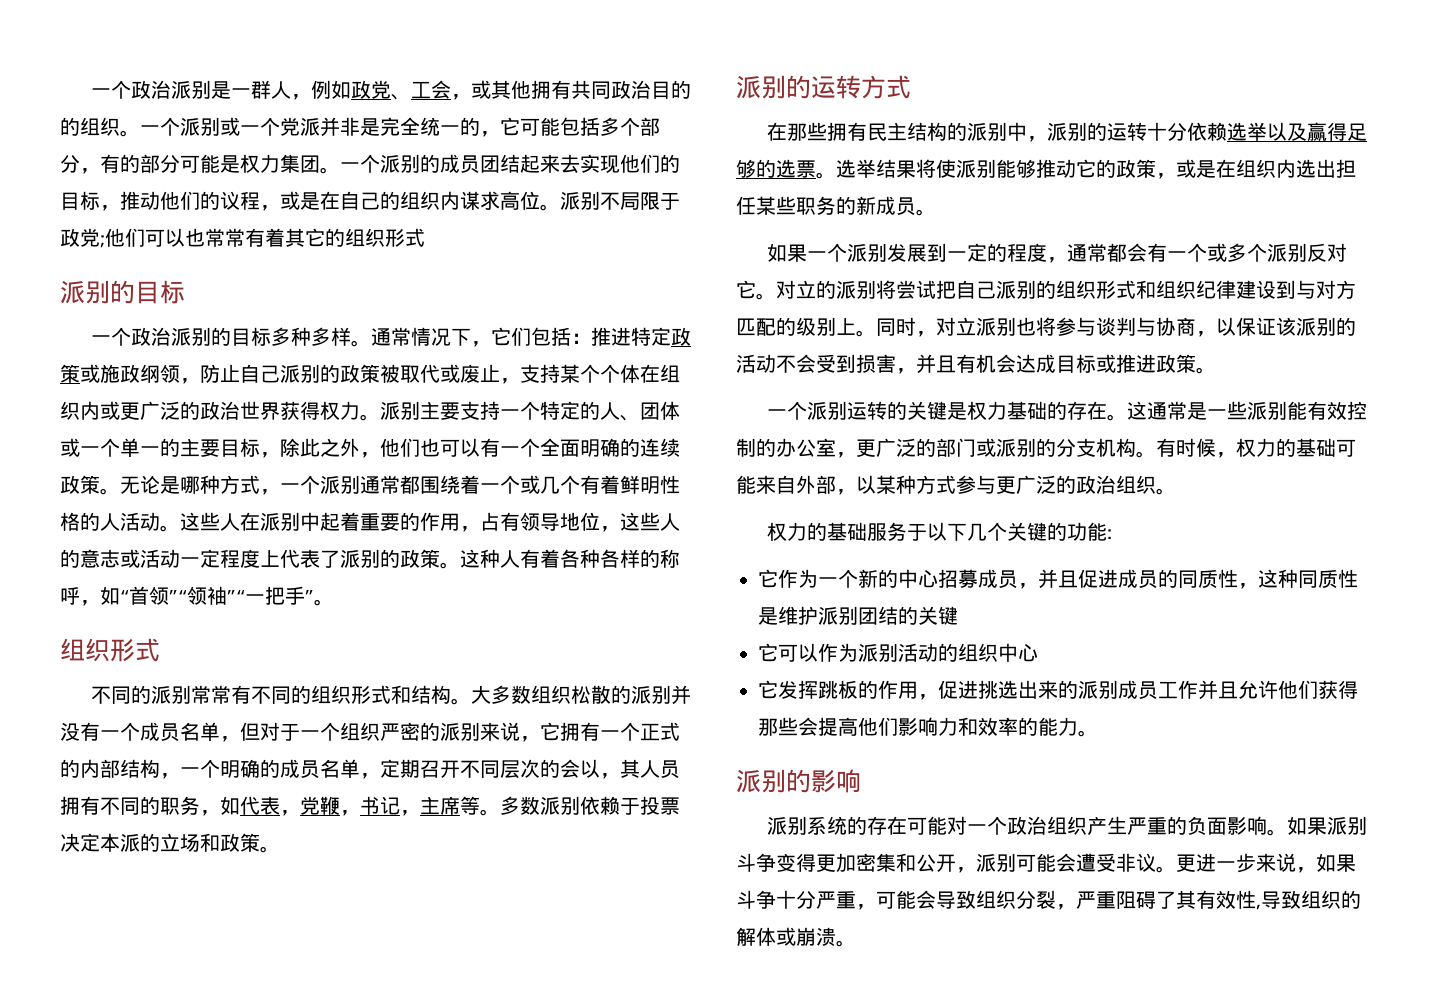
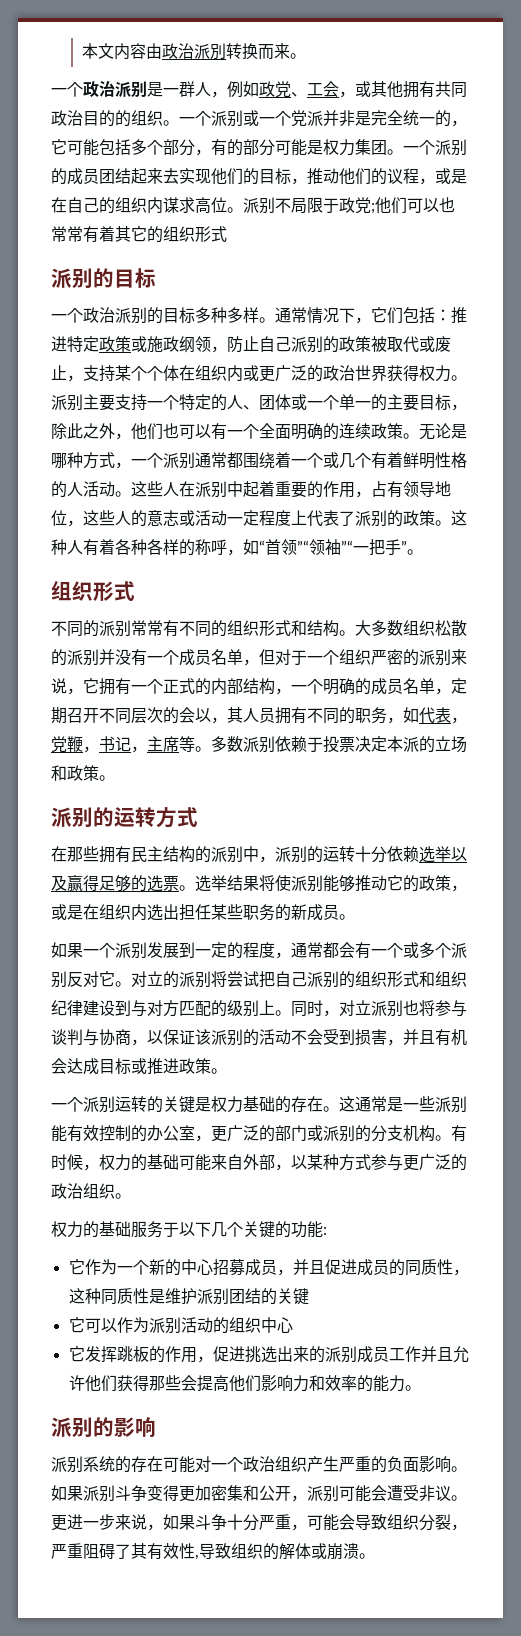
+ 本文内容由政治派別转换而来。

